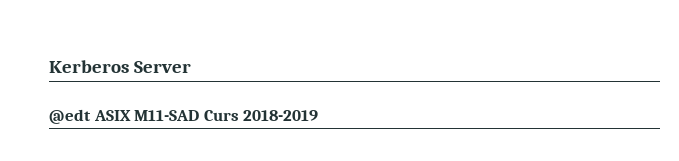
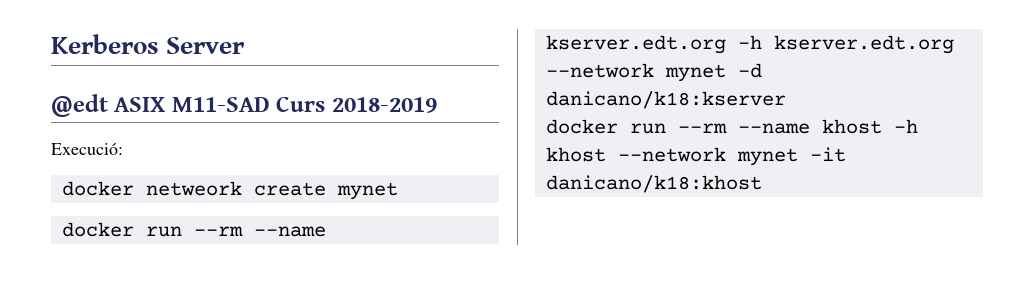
+ Execució:
+ docker netweork create mynet
+ docker run --rm --name kserver.edt.org -h kserver.edt.org --network mynet -d danicano/k18:kserver
+ docker run --rm --name khost -h khost --network mynet -it danicano/k18:khost

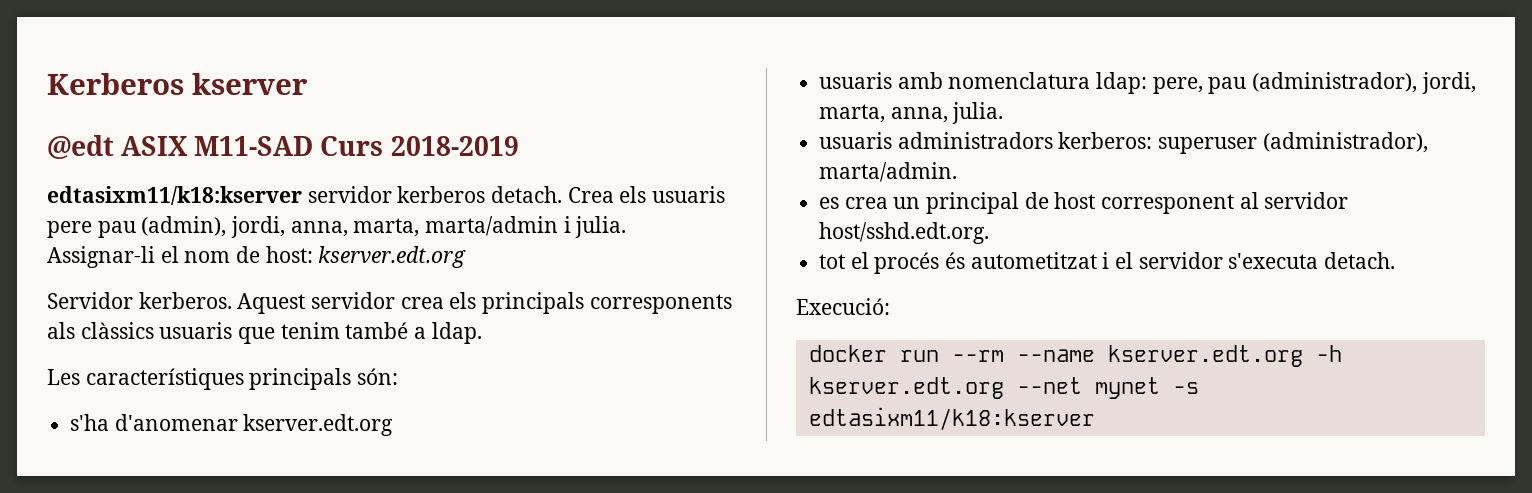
- Kerberos Server
+ Kerberos kserver
+ edtasixm11/k18:kserver servidor kerberos detach. Crea els usuaris pere pau (admin), jordi, anna, marta, marta/admin i julia. Assignar-li el nom de host: kserver.edt.org
+ Servidor kerberos. Aquest servidor crea els principals corresponents als clàssics usuaris que tenim també a ldap.
+ Les característiques principals són:
+ s'ha d'anomenar kserver.edt.org
+ usuaris amb nomenclatura ldap: pere, pau (administrador), jordi, marta, anna, julia.
+ usuaris administradors kerberos: superuser (administrador), marta/admin.
+ es crea un principal de host corresponent al servidor host/sshd.edt.org.
+ tot el procés és autometitzat i el servidor s'executa detach.
  Execució:
- docker netweork create mynet
- docker run --rm --name kserver.edt.org -h kserver.edt.org --network mynet -d danicano/k18:kserver
- docker run --rm --name khost -h khost --network mynet -it danicano/k18:khost
+ docker run --rm --name kserver.edt.org -h kserver.edt.org --net mynet -s edtasixm11/k18:kserver

